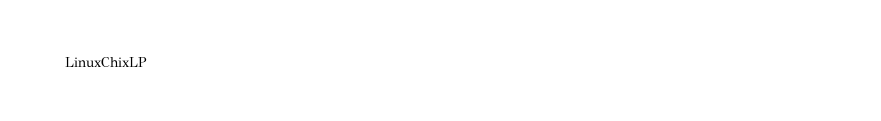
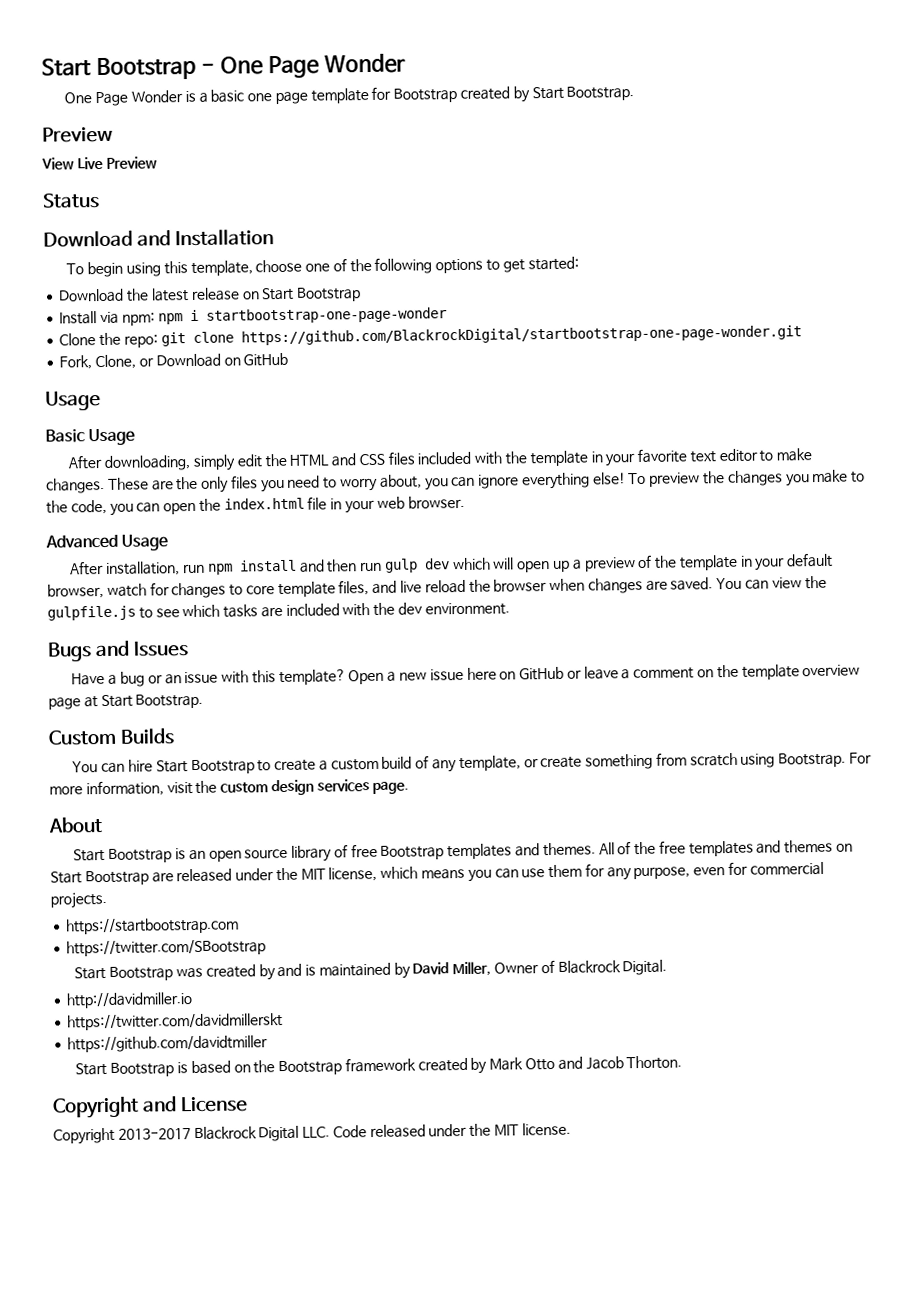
- LinuxChixLP
+ Start Bootstrap - One Page Wonder
+ One Page Wonder is a basic one page template for Bootstrap created by Start Bootstrap.
+ Preview
+ View Live Preview
+ Status
+ Download and Installation
+ To begin using this template, choose one of the following options to get started:
+ Download the latest release on Start Bootstrap
+ Install via npm: npm i startbootstrap-one-page-wonder
+ Clone the repo: git clone https://github.com/BlackrockDigital/startbootstrap-one-page-wonder.git
+ Fork, Clone, or Download on GitHub
+ Usage
+ Basic Usage
+ After downloading, simply edit the HTML and CSS files included with the template in your favorite text editor to make changes. These are the only files you need to worry about, you can ignore everything else! To preview the changes you make to the code, you can open the index.html file in your web browser.
+ Advanced Usage
+ After installation, run npm install and then run gulp dev which will open up a preview of the template in your default browser, watch for changes to core template files, and live reload the browser when changes are saved. You can view the gulpfile.js to see which tasks are included with the dev environment.
+ Bugs and Issues
+ Have a bug or an issue with this template? Open a new issue here on GitHub or leave a comment on the template overview page at Start Bootstrap.
+ Custom Builds
+ You can hire Start Bootstrap to create a custom build of any template, or create something from scratch using Bootstrap. For more information, visit the custom design services page.
+ About
+ Start Bootstrap is an open source library of free Bootstrap templates and themes. All of the free templates and themes on Start Bootstrap are released under the MIT license, which means you can use them for any purpose, even for commercial projects.
+ https://startbootstrap.com
+ https://twitter.com/SBootstrap
+ Start Bootstrap was created by and is maintained by David Miller, Owner of Blackrock Digital.
+ http://davidmiller.io
+ https://twitter.com/davidmillerskt
+ https://github.com/davidtmiller
+ Start Bootstrap is based on the Bootstrap framework created by Mark Otto and Jacob Thorton.
+ Copyright and License
+ Copyright 2013-2017 Blackrock Digital LLC. Code released under the MIT license.

